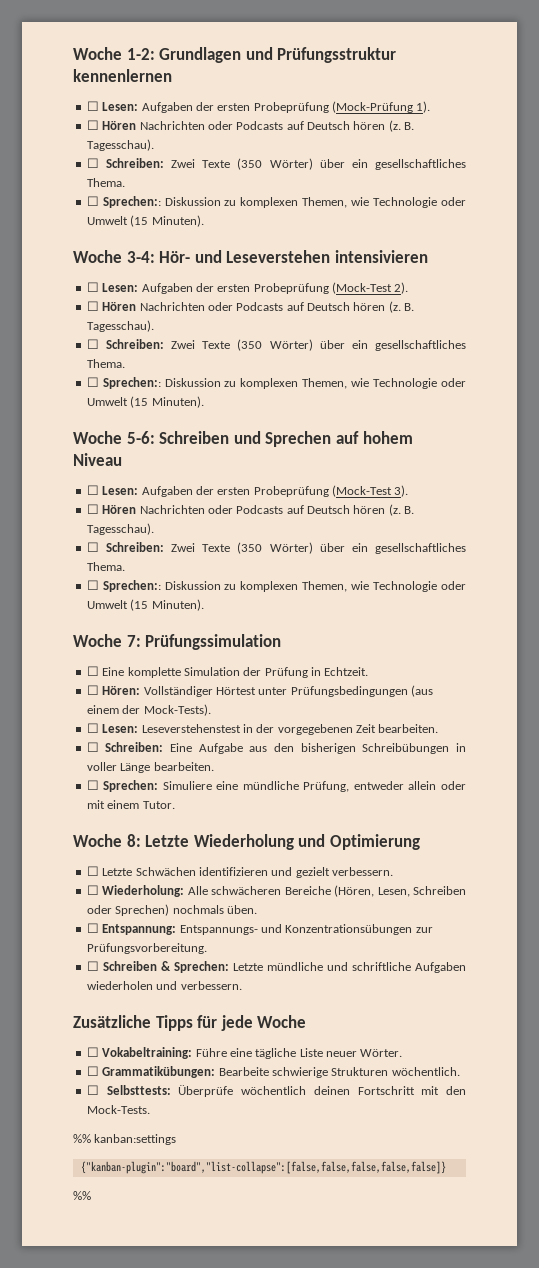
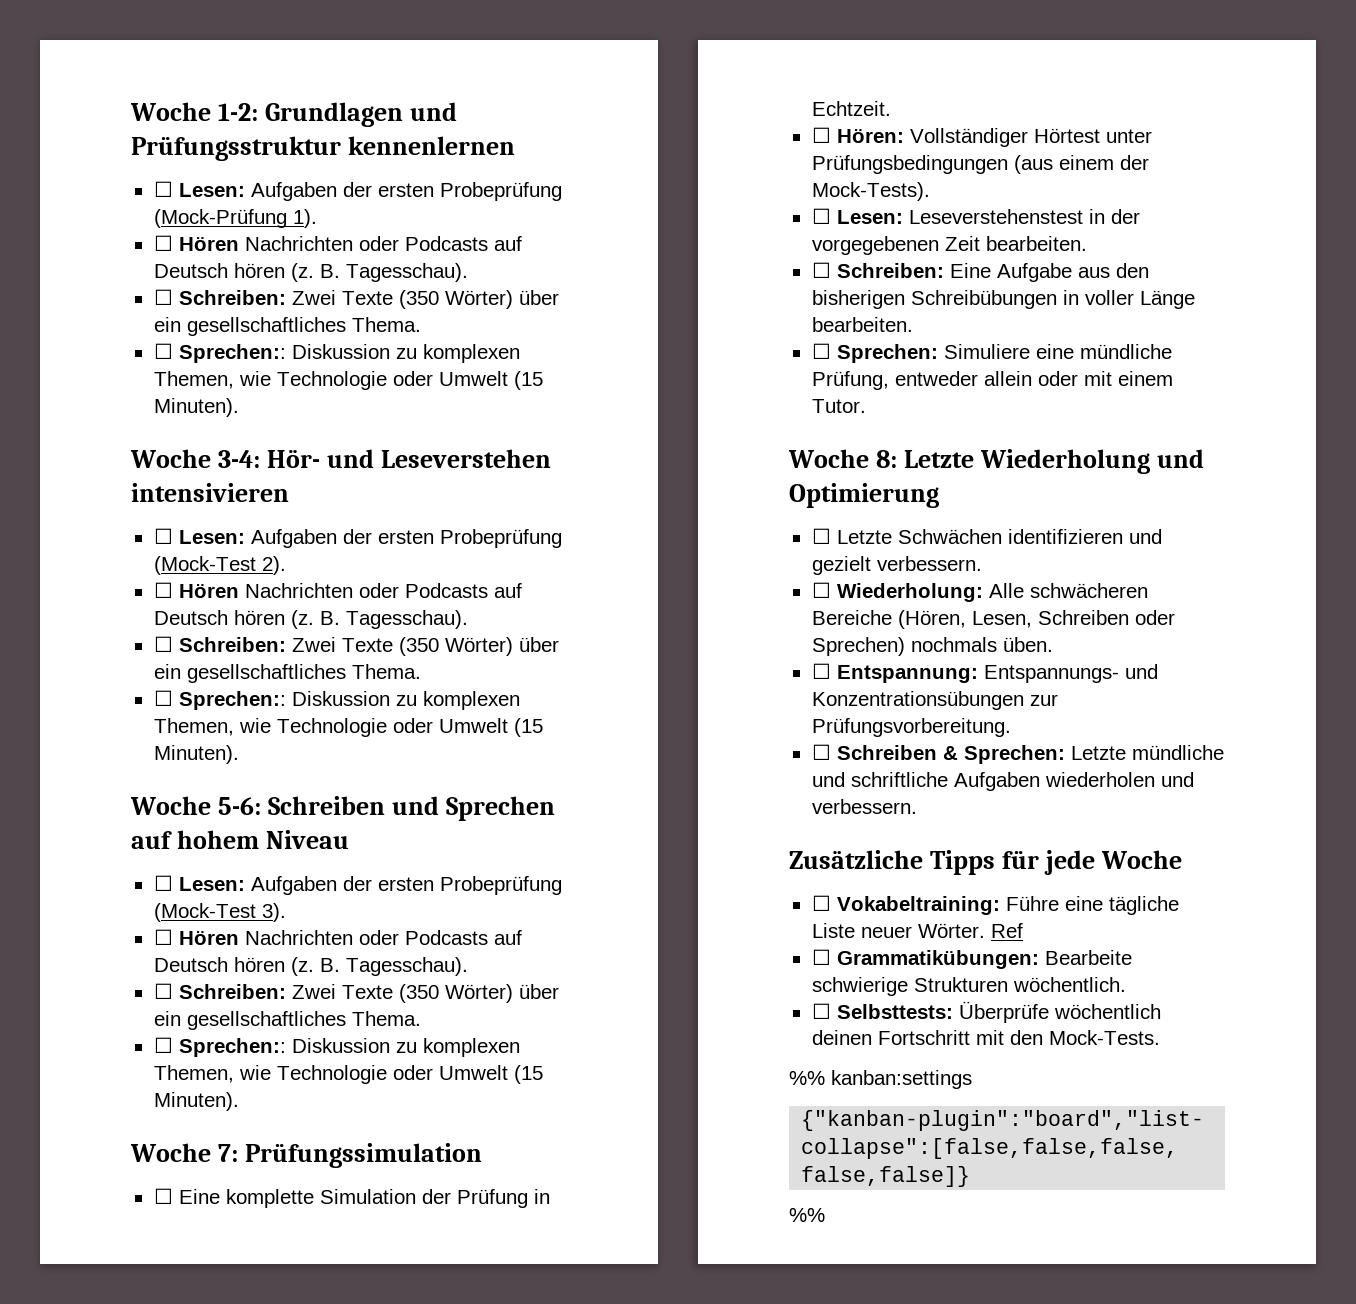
+ Ref

